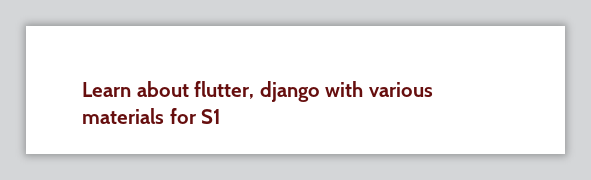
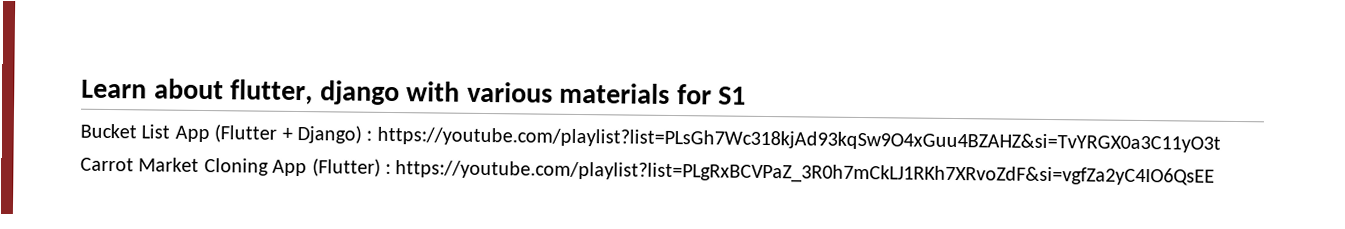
+ Bucket List App (Flutter + Django) : https://youtube.com/playlist?list=PLsGh7Wc318kjAd93kqSw9O4xGuu4BZAHZ&si=TvYRGX0a3C11yO3t
+ Carrot Market Cloning App (Flutter) : https://youtube.com/playlist?list=PLgRxBCVPaZ_3R0h7mCkLJ1RKh7XRvoZdF&si=vgfZa2yC4IO6QsEE

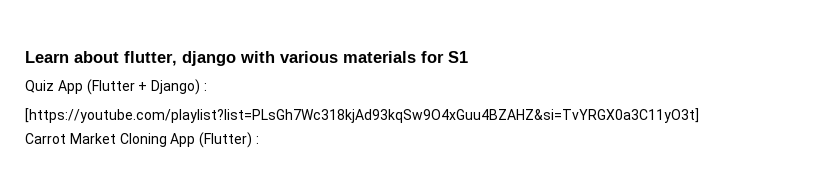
- Bucket List App (Flutter + Django) : https://youtube.com/playlist?list=PLsGh7Wc318kjAd93kqSw9O4xGuu4BZAHZ&si=TvYRGX0a3C11yO3t
+ Quiz App (Flutter + Django) :
+ [https://youtube.com/playlist?list=PLsGh7Wc318kjAd93kqSw9O4xGuu4BZAHZ&si=TvYRGX0a3C11yO3t]
- Carrot Market Cloning App (Flutter) : https://youtube.com/playlist?list=PLgRxBCVPaZ_3R0h7mCkLJ1RKh7XRvoZdF&si=vgfZa2yC4IO6QsEE
+ Carrot Market Cloning App (Flutter) :

